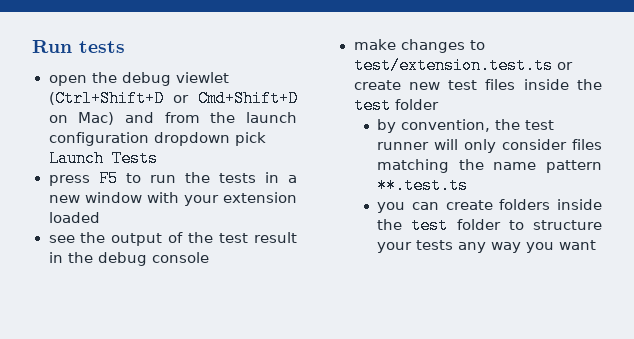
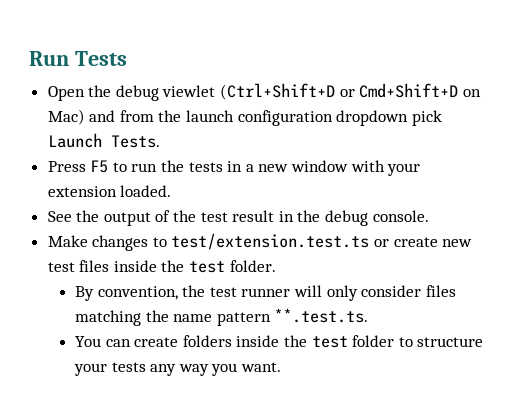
- Run tests
- open the debug viewlet (Ctrl+Shift+D or Cmd+Shift+D on Mac) and from the launch configuration dropdown pick Launch Tests
- press F5 to run the tests in a new window with your extension loaded
- see the output of the test result in the debug console
- make changes to test/extension.test.ts or create new test files inside the test folder
- by convention, the test runner will only consider files matching the name pattern **.test.ts
- you can create folders inside the test folder to structure your tests any way you want
+ Run Tests
+ Open the debug viewlet (Ctrl+Shift+D or Cmd+Shift+D on Mac) and from the launch configuration dropdown pick Launch Tests.
+ Press F5 to run the tests in a new window with your extension loaded.
+ See the output of the test result in the debug console.
+ Make changes to test/extension.test.ts or create new test files inside the test folder.
+ By convention, the test runner will only consider files matching the name pattern **.test.ts.
+ You can create folders inside the test folder to structure your tests any way you want.

